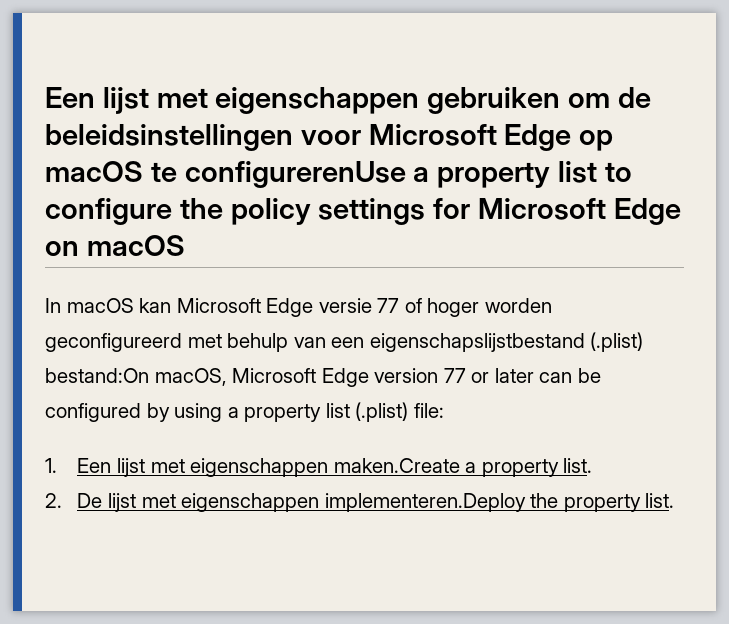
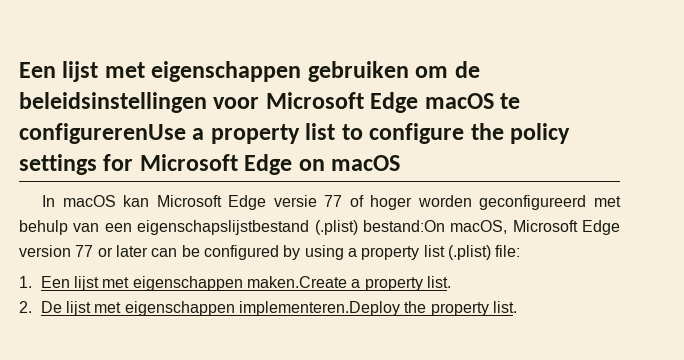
- Een lijst met eigenschappen gebruiken om de beleidsinstellingen voor Microsoft Edge op macOS te configurerenUse a property list to configure the policy settings for Microsoft Edge on macOS
+ Een lijst met eigenschappen gebruiken om de beleidsinstellingen voor Microsoft Edge macOS te configurerenUse a property list to configure the policy settings for Microsoft Edge on macOS

